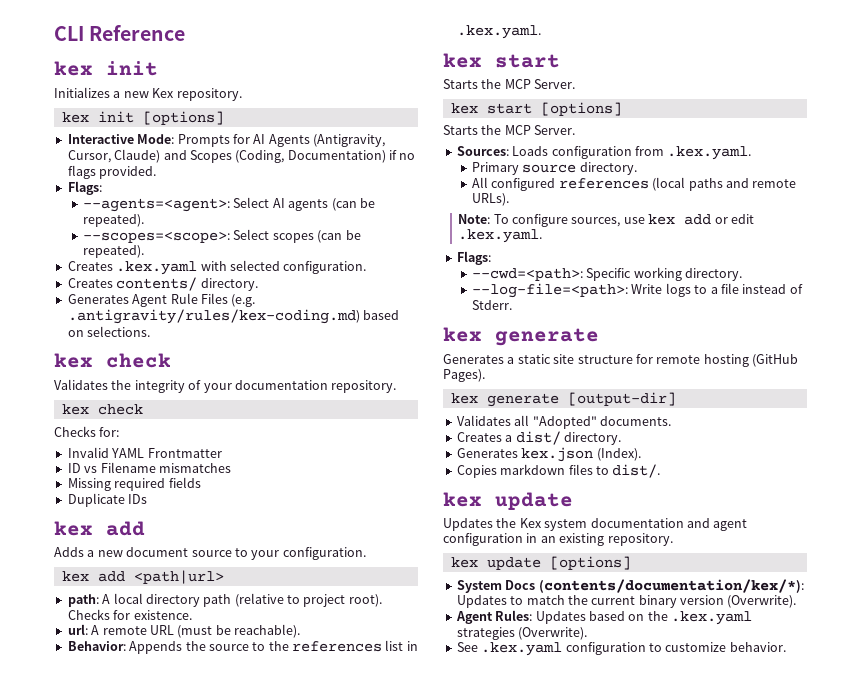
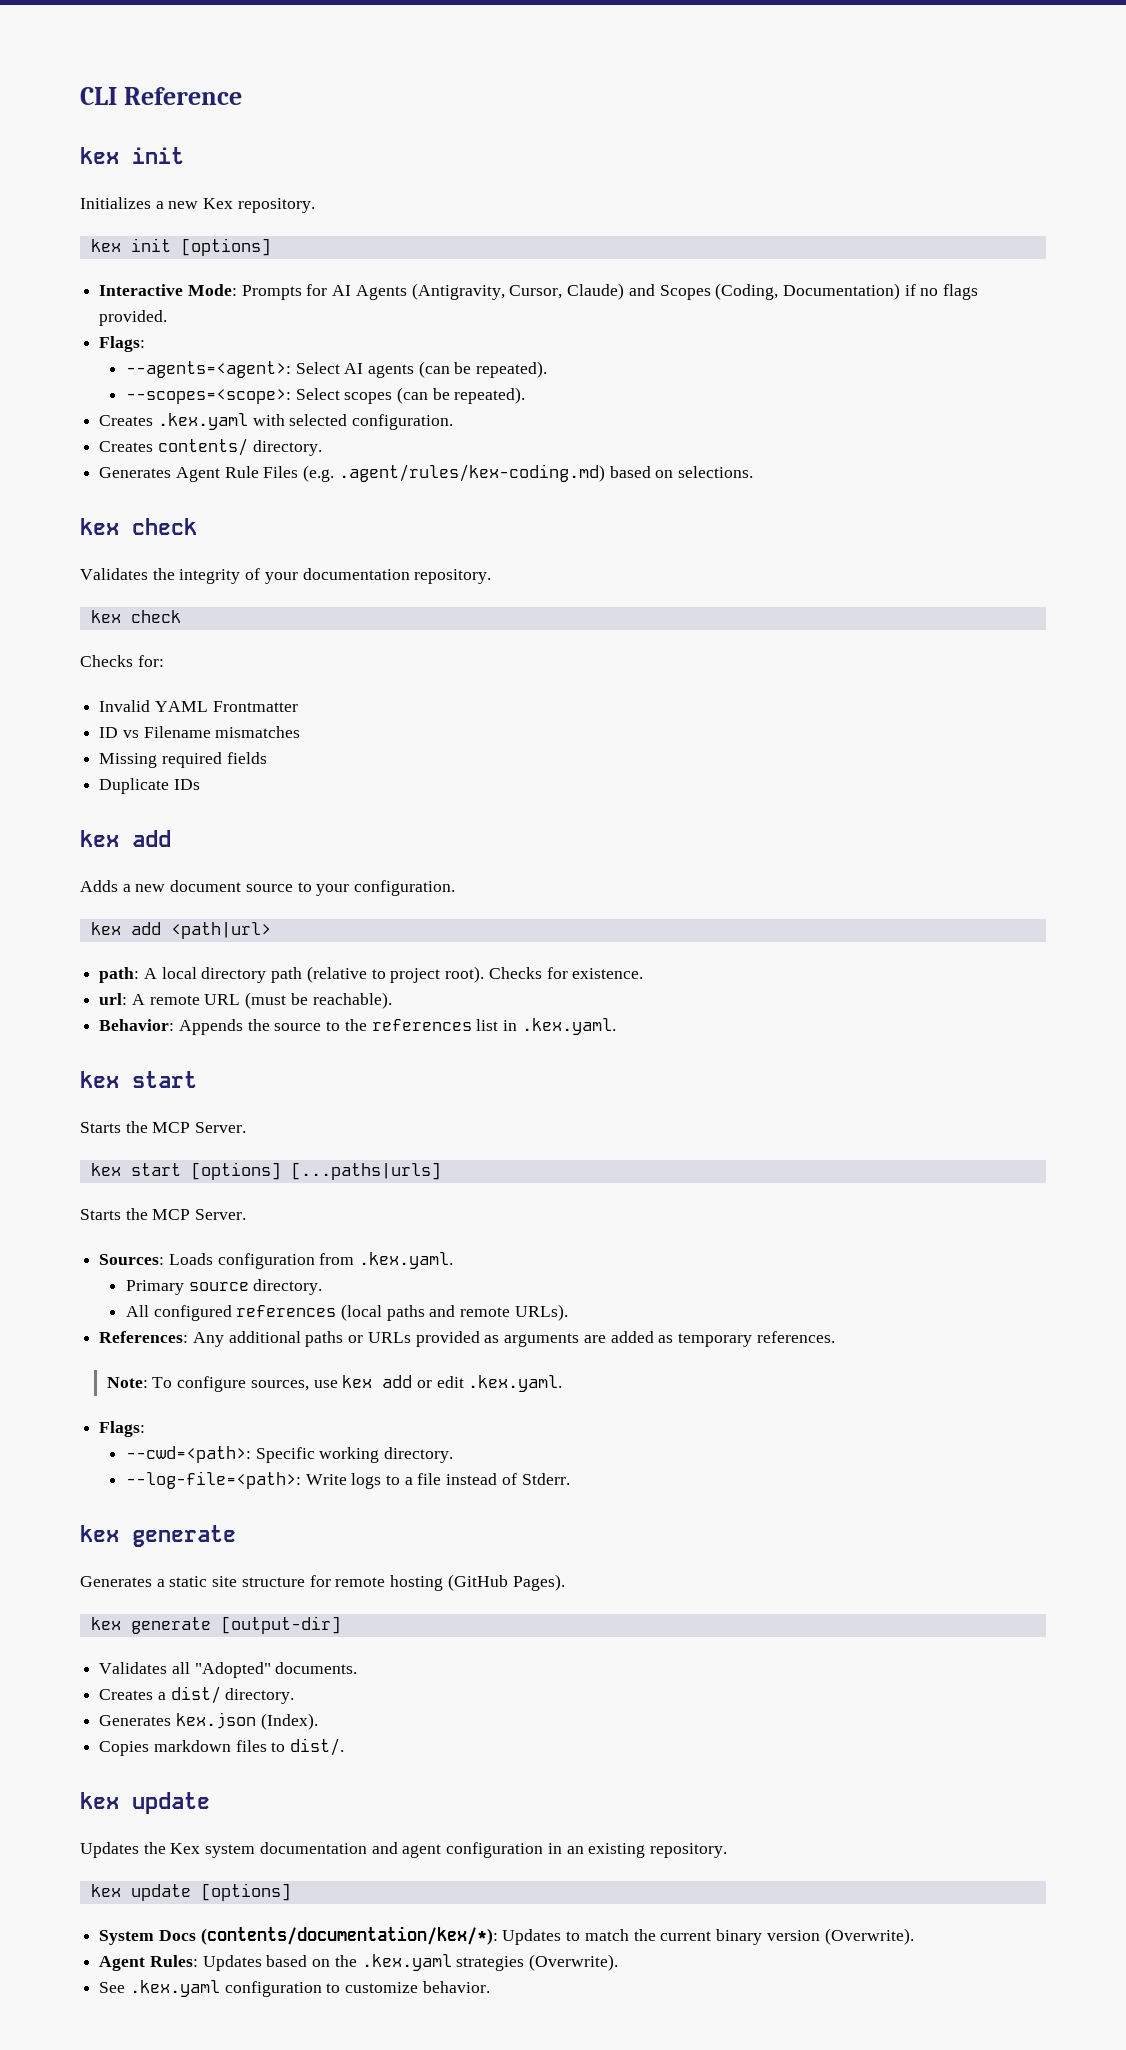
- Generates Agent Rule Files (e.g. .antigravity/rules/kex-coding.md) based on selections.
+ Generates Agent Rule Files (e.g. .agent/rules/kex-coding.md) based on selections.
- kex start [options]
+ kex start [options] [...paths|urls]
+ References: Any additional paths or URLs provided as arguments are added as temporary references.

